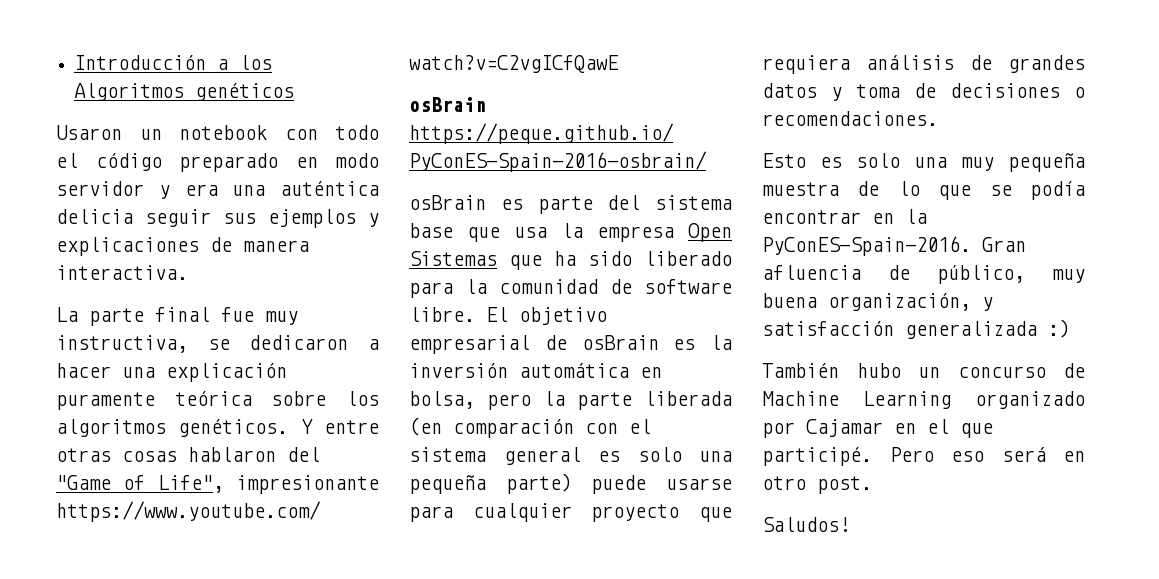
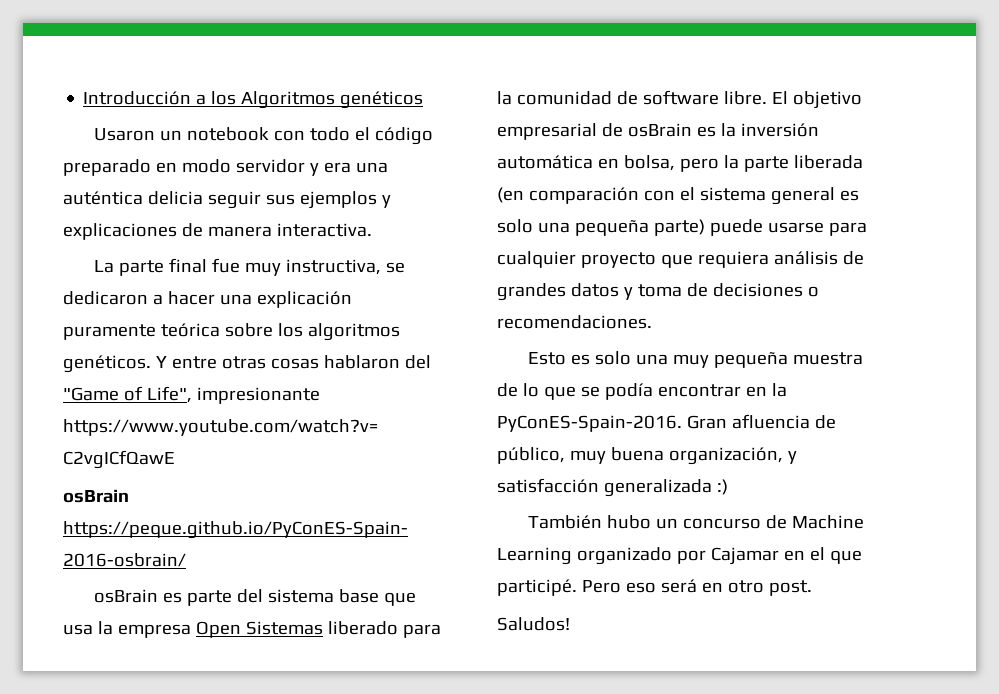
- osBrain es parte del sistema base que usa la empresa Open Sistemas que ha sido liberado para la comunidad de software libre.
+ osBrain es parte del sistema base que usa la empresa Open Sistemas liberado para la comunidad de software libre.

